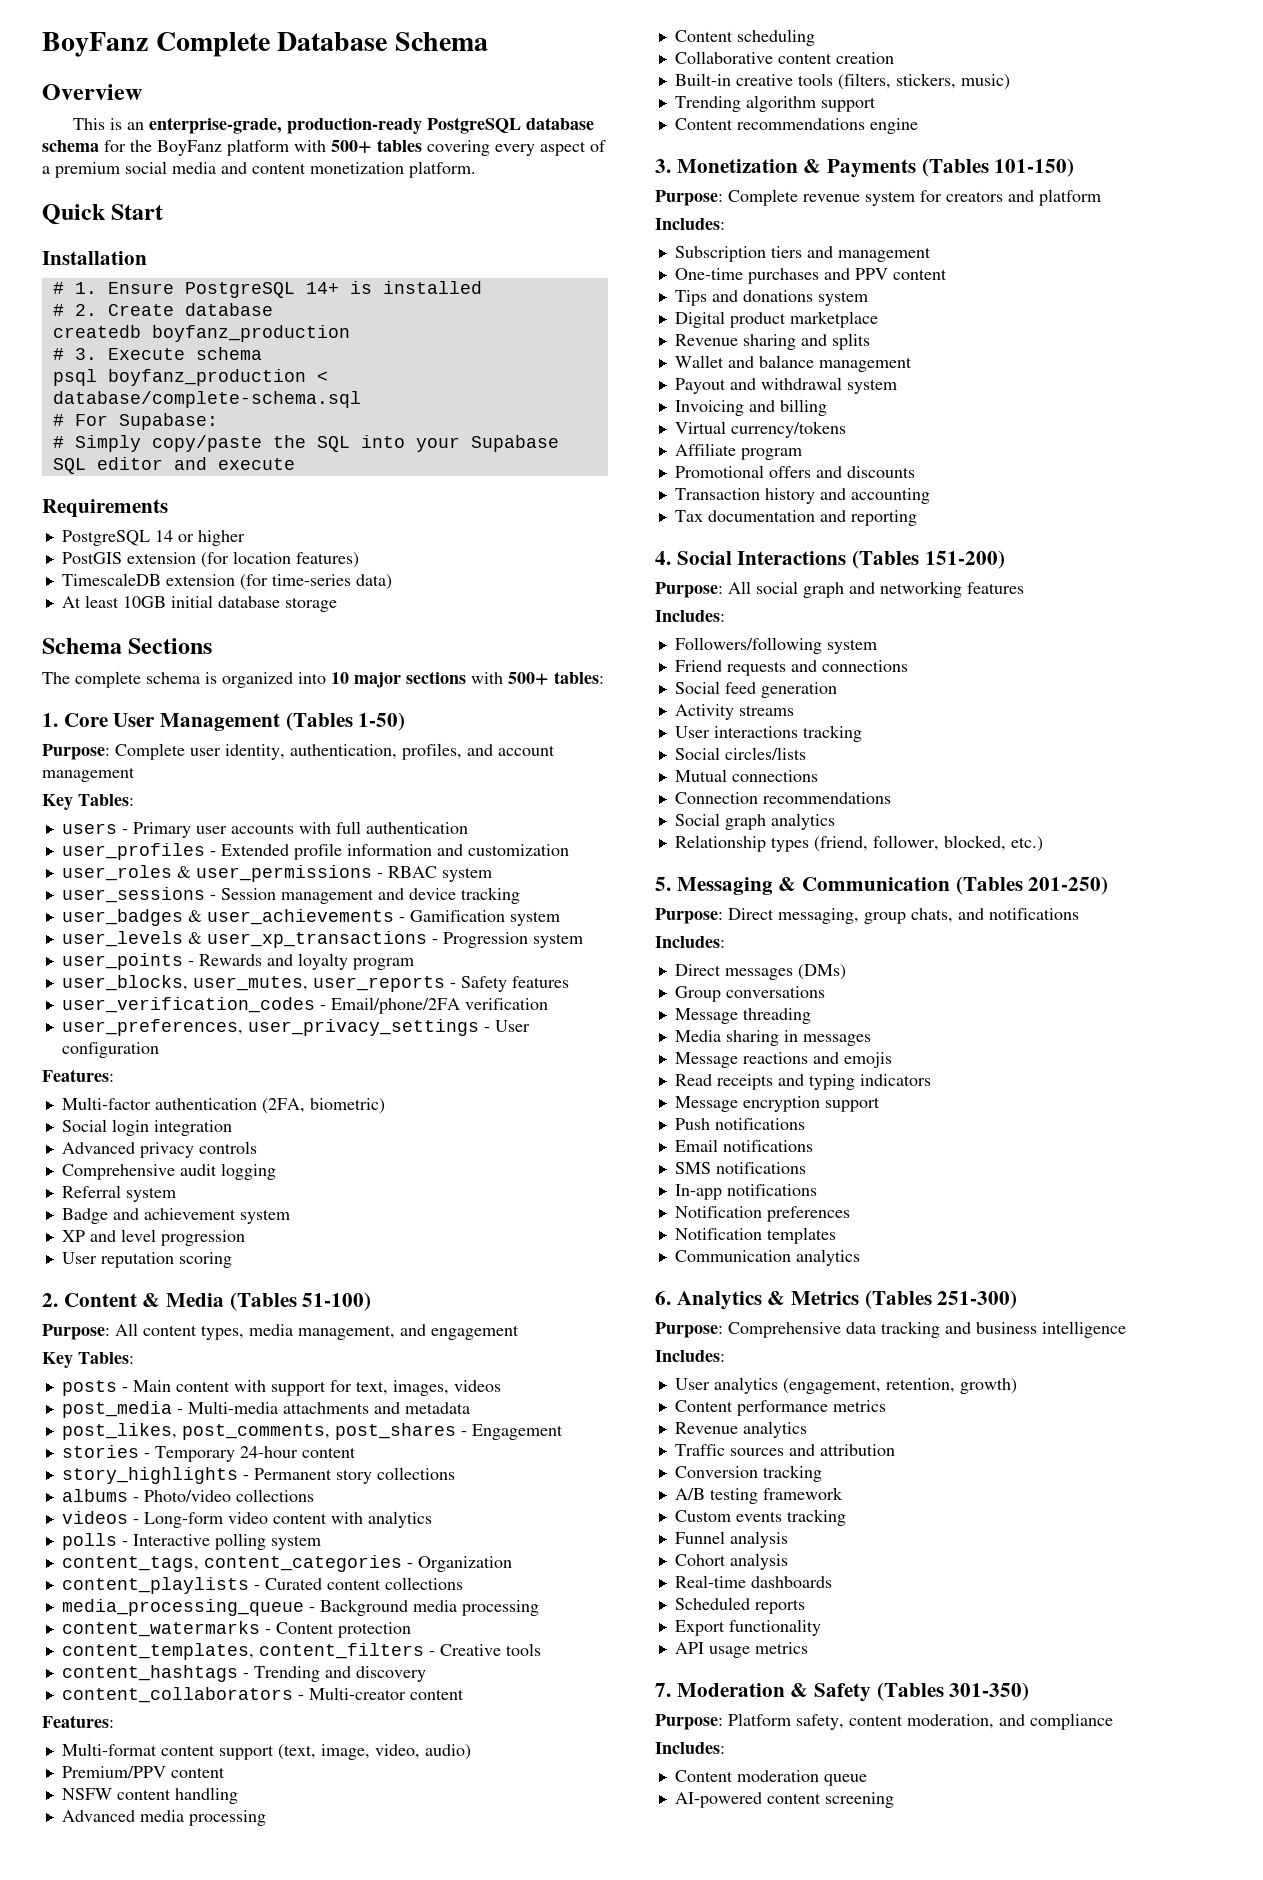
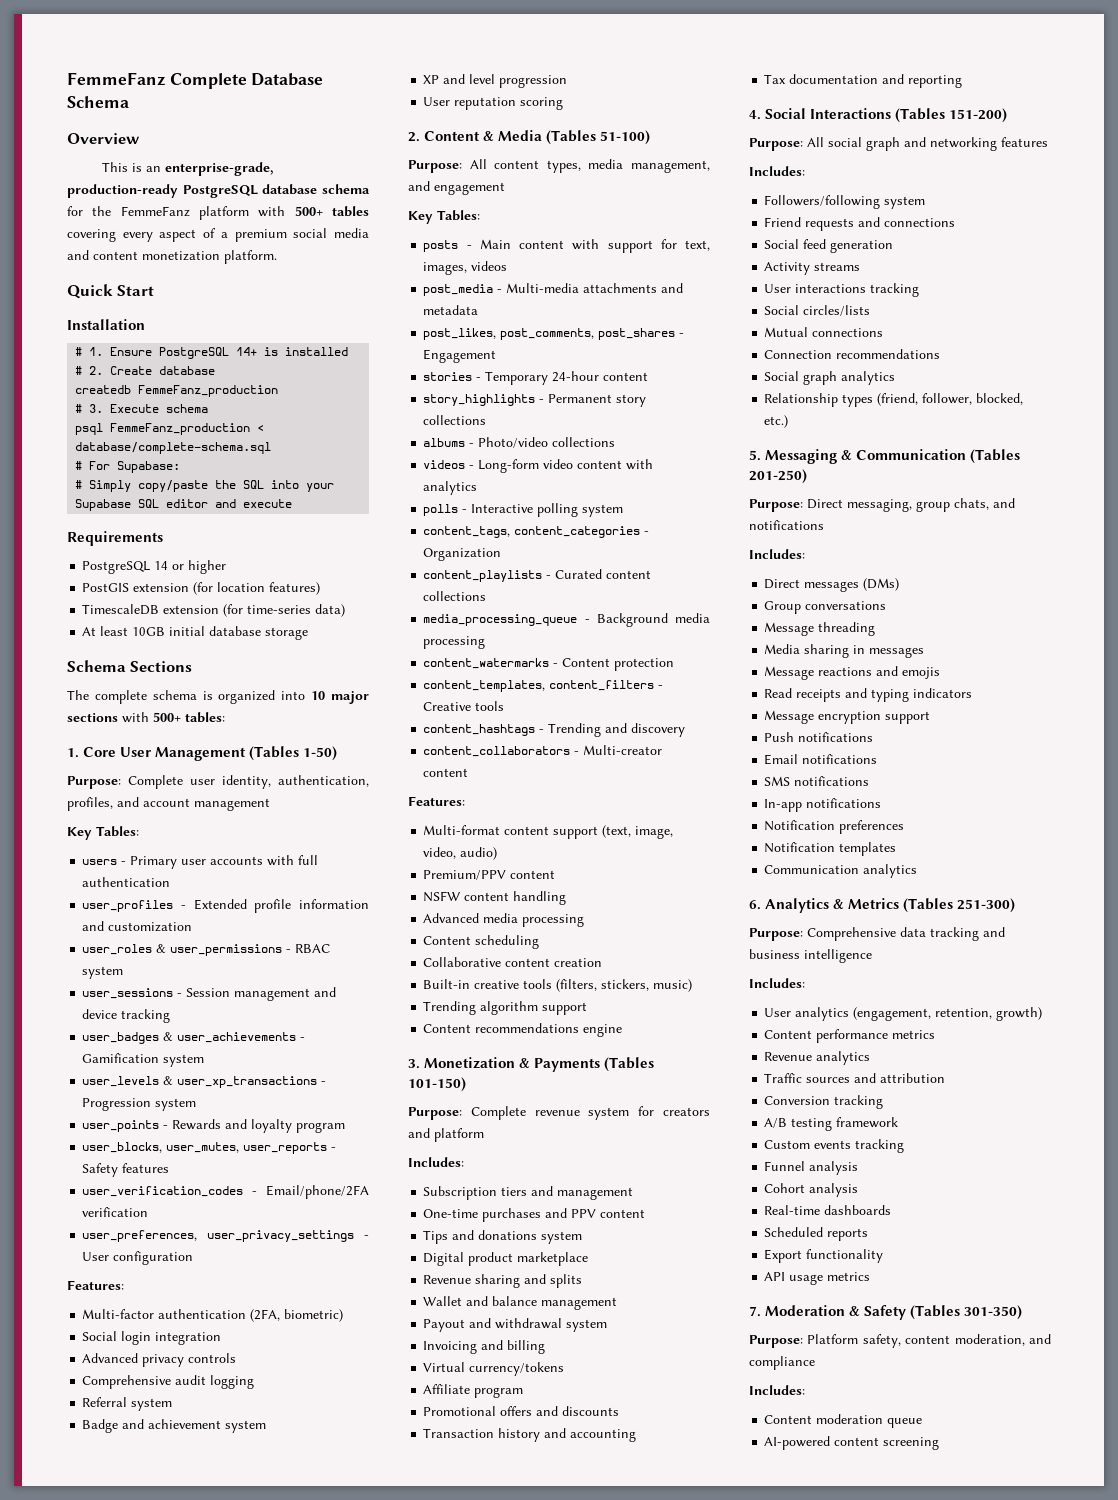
- BoyFanz Complete Database Schema
+ FemmeFanz Complete Database Schema
- This is an enterprise-grade, production-ready PostgreSQL database schema for the BoyFanz platform with 500+ tables covering every aspect of a premium social media and content monetization platform.
+ This is an enterprise-grade, production-ready PostgreSQL database schema for the FemmeFanz platform with 500+ tables covering every aspect of a premium social media and content monetization platform.
- createdb boyfanz_production
+ createdb FemmeFanz_production
- psql boyfanz_production < database/complete-schema.sql
+ psql FemmeFanz_production < database/complete-schema.sql

